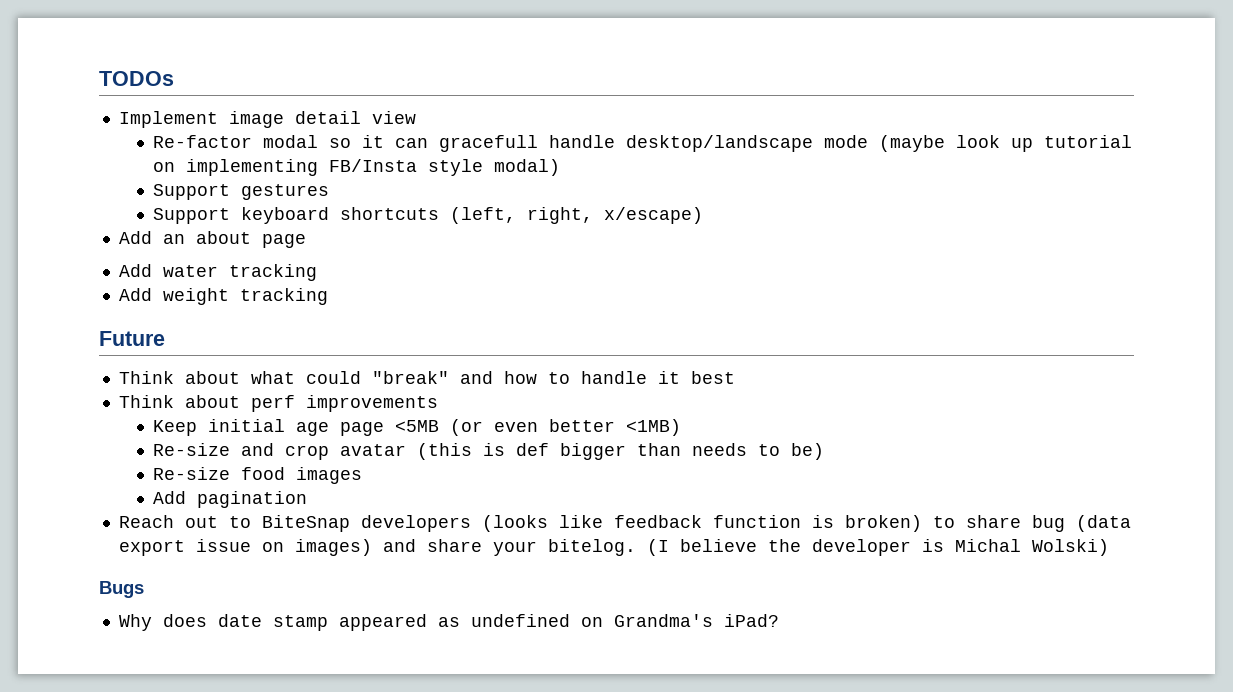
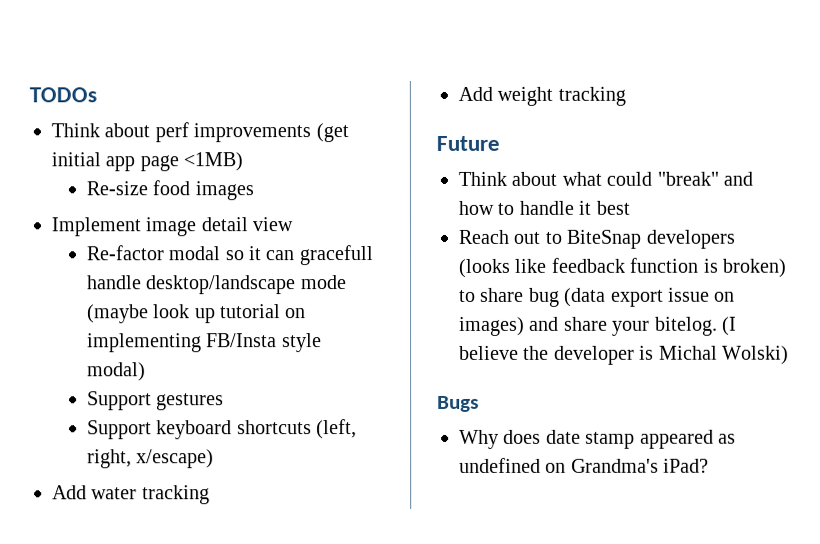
+ Think about perf improvements (get initial app page <1MB)
+ Re-size food images
- Add an about page
- Think about perf improvements
- Keep initial age page <5MB (or even better <1MB)
- Re-size and crop avatar (this is def bigger than needs to be)
- Re-size food images
- Add pagination

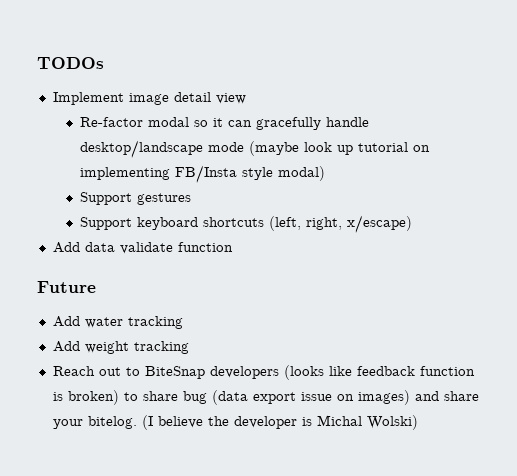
- Think about perf improvements (get initial app page <1MB)
- Re-size food images
- Re-factor modal so it can gracefull handle desktop/landscape mode (maybe look up tutorial on implementing FB/Insta style modal)
+ Re-factor modal so it can gracefully handle desktop/landscape mode (maybe look up tutorial on implementing FB/Insta style modal)
+ Add data validate function
+ Future
- Future
- Think about what could "break" and how to handle it best
- Bugs
- Why does date stamp appeared as undefined on Grandma's iPad?

